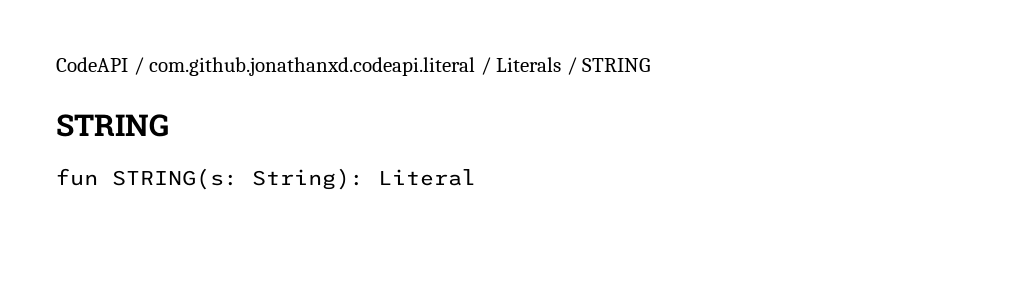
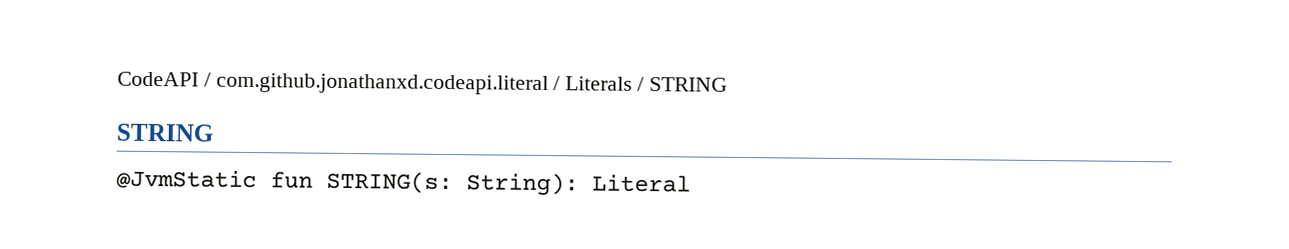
- fun STRING(s: String): Literal
+ @JvmStatic fun STRING(s: String): Literal

